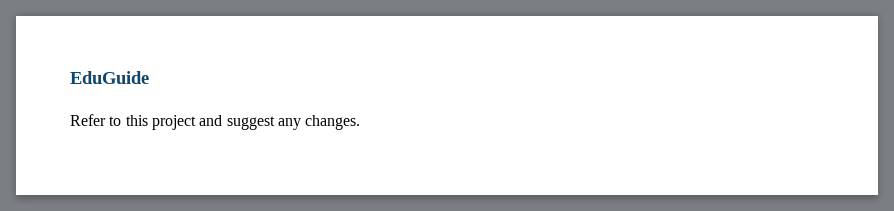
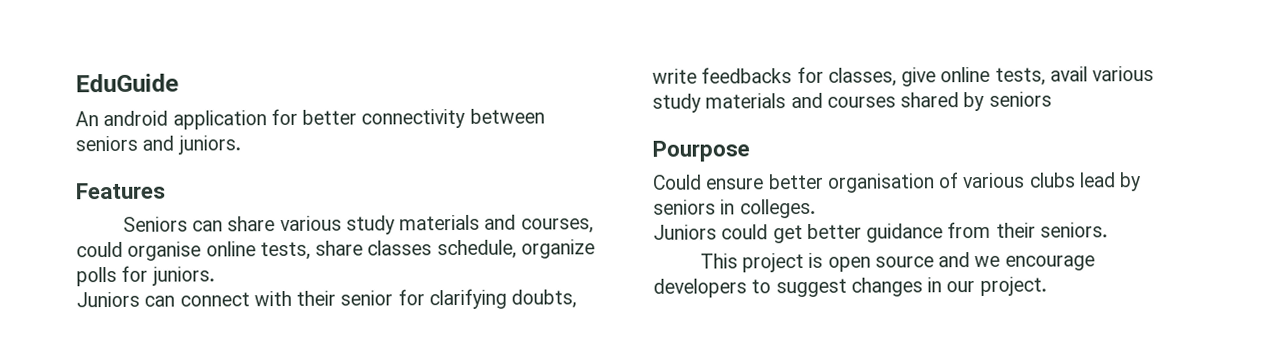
- Refer to this project and suggest any changes.
+ An android application for better connectivity between seniors and juniors.
+ Features
+ Seniors can share various study materials and courses, could organise online tests, share classes schedule, organize polls for juniors.
+ Juniors can connect with their senior for clarifying doubts, write feedbacks for classes, give online tests, avail various study materials and courses shared by seniors
+ Pourpose
+ Could ensure better organisation of various clubs lead by seniors in colleges.
+ Juniors could get better guidance from their seniors.
+ This project is open source and we encourage developers to suggest changes in our project.

